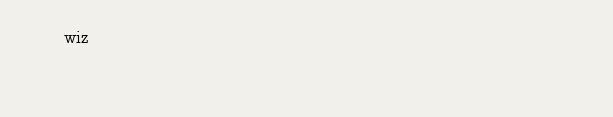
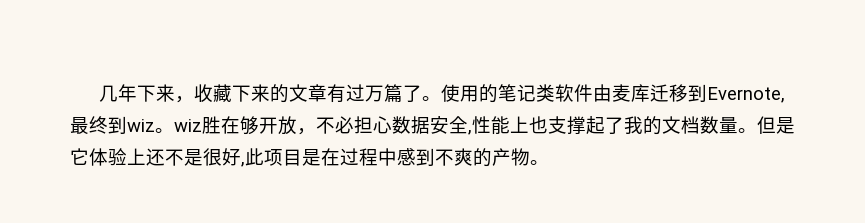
- wiz
+ 几年下来，收藏下来的文章有过万篇了。使用的笔记类软件由麦库迁移到Evernote,最终到wiz。wiz胜在够开放，不必担心数据安全,性能上也支撑起了我的文档数量。但是它体验上还不是很好,此项目是在过程中感到不爽的产物。

